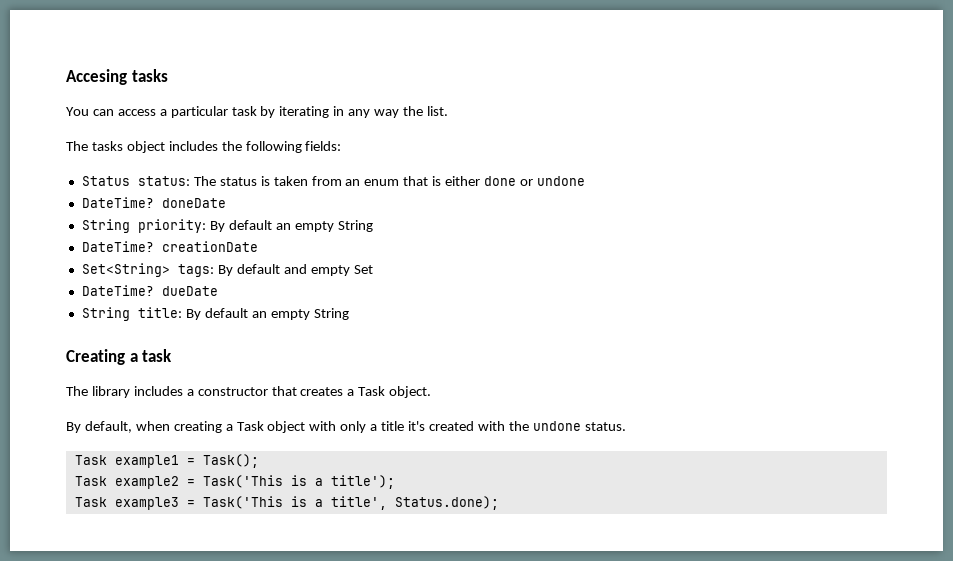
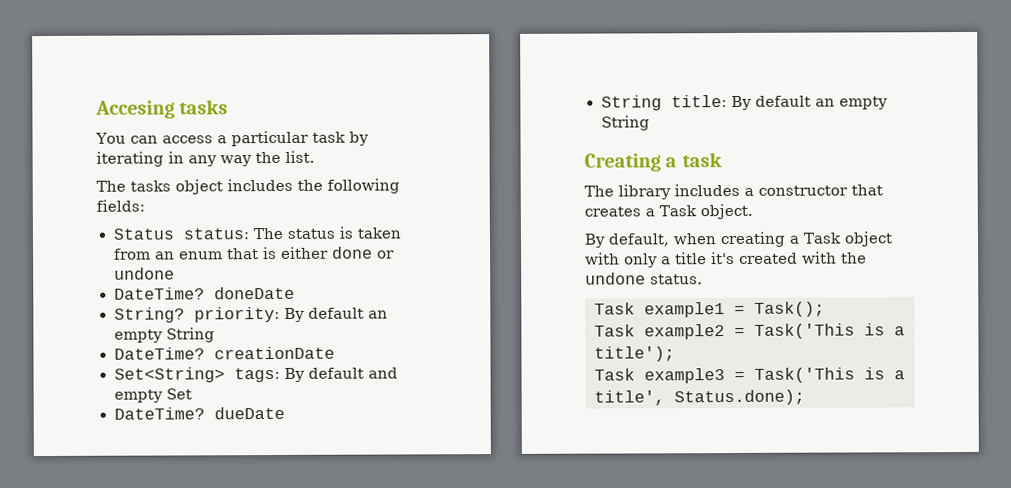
- String priority: By default an empty String
+ String? priority: By default an empty String

